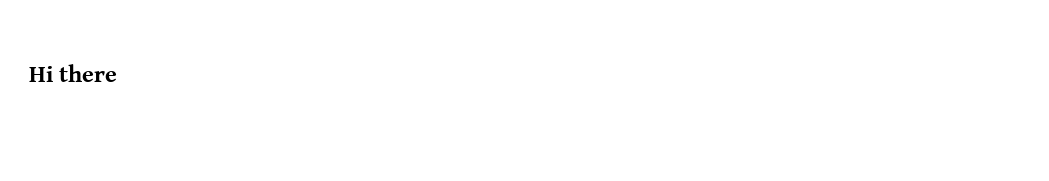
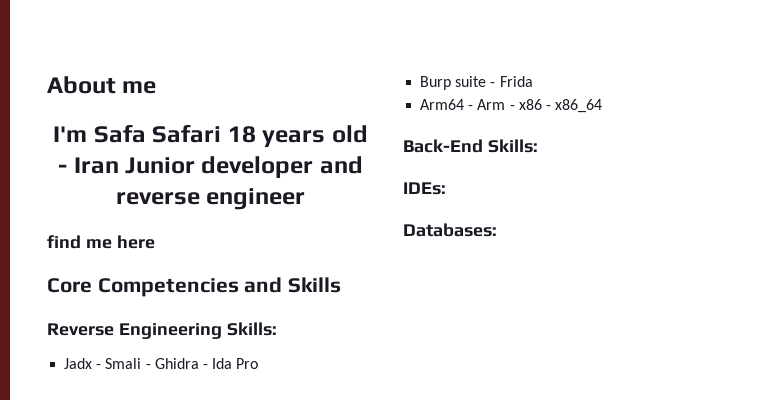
- Hi there
+ About me
+ I'm Safa Safari 18 years old - Iran Junior developer and reverse engineer
+ find me here
+ Core Competencies and Skills
+ Reverse Engineering Skills:
+ Jadx - Smali - Ghidra - Ida Pro
+ Burp suite - Frida
+ Arm64 - Arm - x86 - x86_64
+ Back-End Skills:
+ IDEs:
+ Databases:

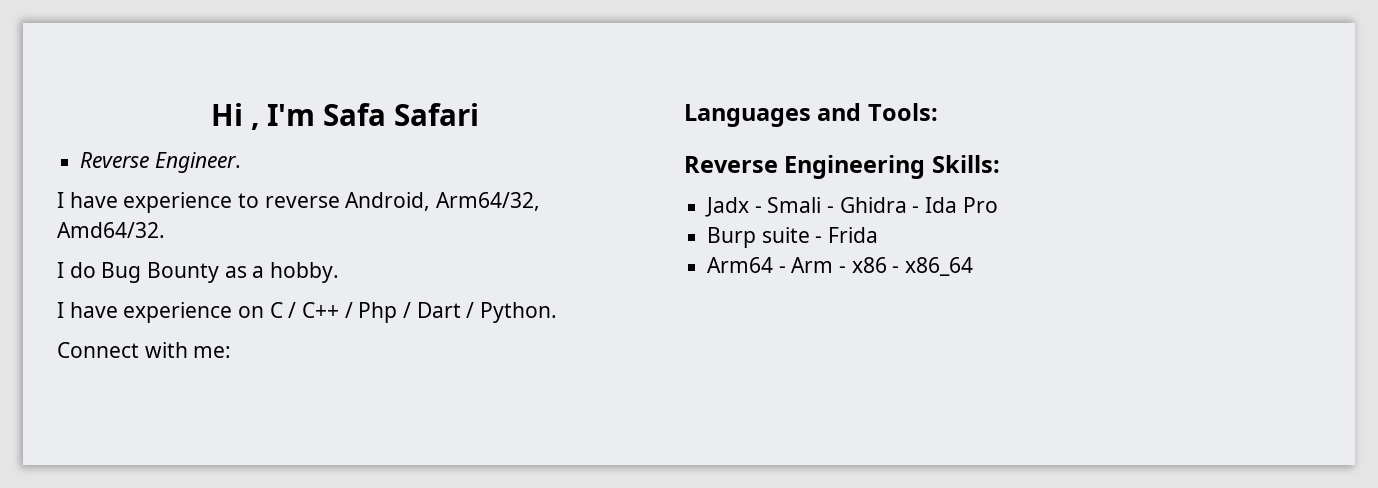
- About me
- I'm Safa Safari 18 years old - Iran Junior developer and reverse engineer
- find me here
- Core Competencies and Skills
+ Hi , I'm Safa Safari
+ Reverse Engineer.
+ I have experience to reverse Android, Arm64/32, Amd64/32.
+ I do Bug Bounty as a hobby.
+ I have experience on C / C++ / Php / Dart / Python.
+ Connect with me:
+ Languages and Tools:
- Back-End Skills:
- IDEs:
- Databases:

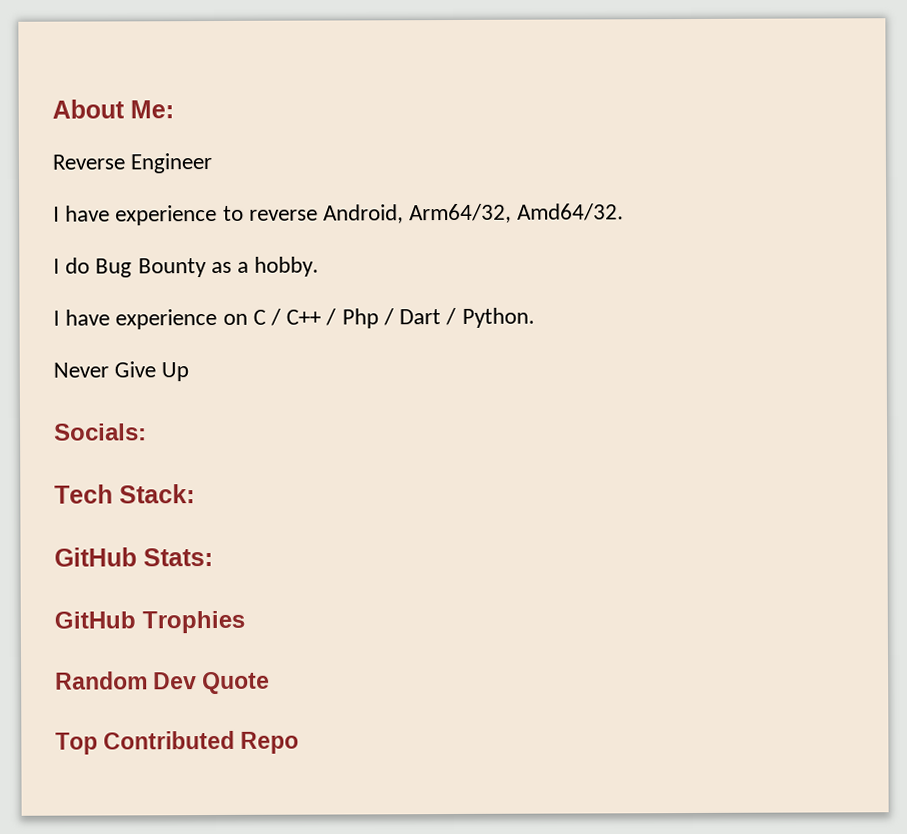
- Hi , I'm Safa Safari
- Reverse Engineer.
+ About Me:
+ Reverse Engineer
- Connect with me:
- Languages and Tools:
- Reverse Engineering Skills:
- Jadx - Smali - Ghidra - Ida Pro
- Burp suite - Frida
- Arm64 - Arm - x86 - x86_64
+ Never Give Up
+ Socials:
+ Tech Stack:
+ GitHub Stats:
+ GitHub Trophies
+ Random Dev Quote
+ Top Contributed Repo

